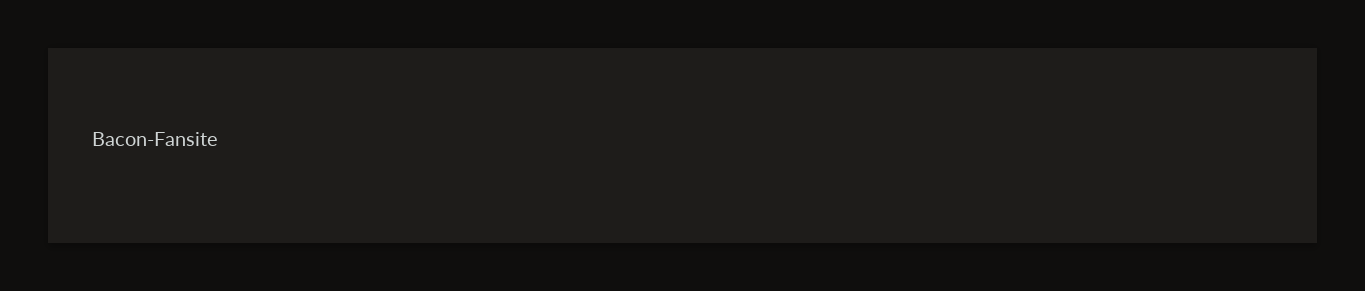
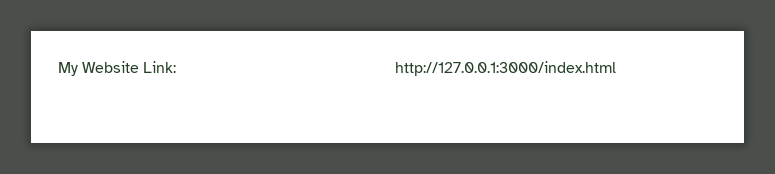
- Bacon-Fansite
+ My Website Link: http://127.0.0.1:3000/index.html

